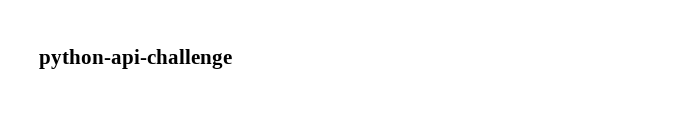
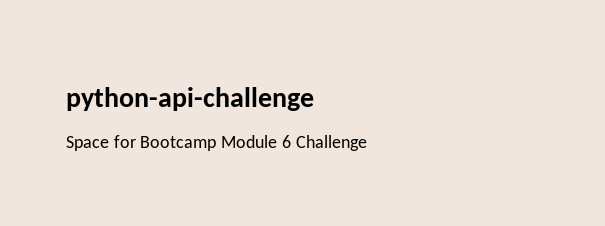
+ Space for Bootcamp Module 6 Challenge

